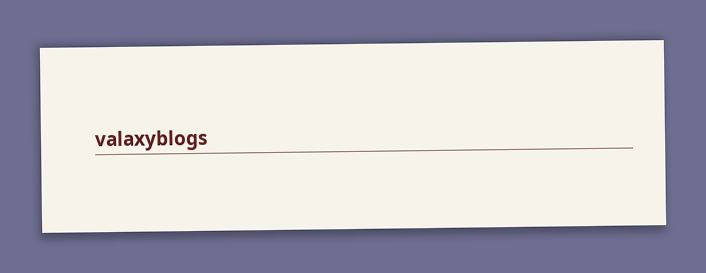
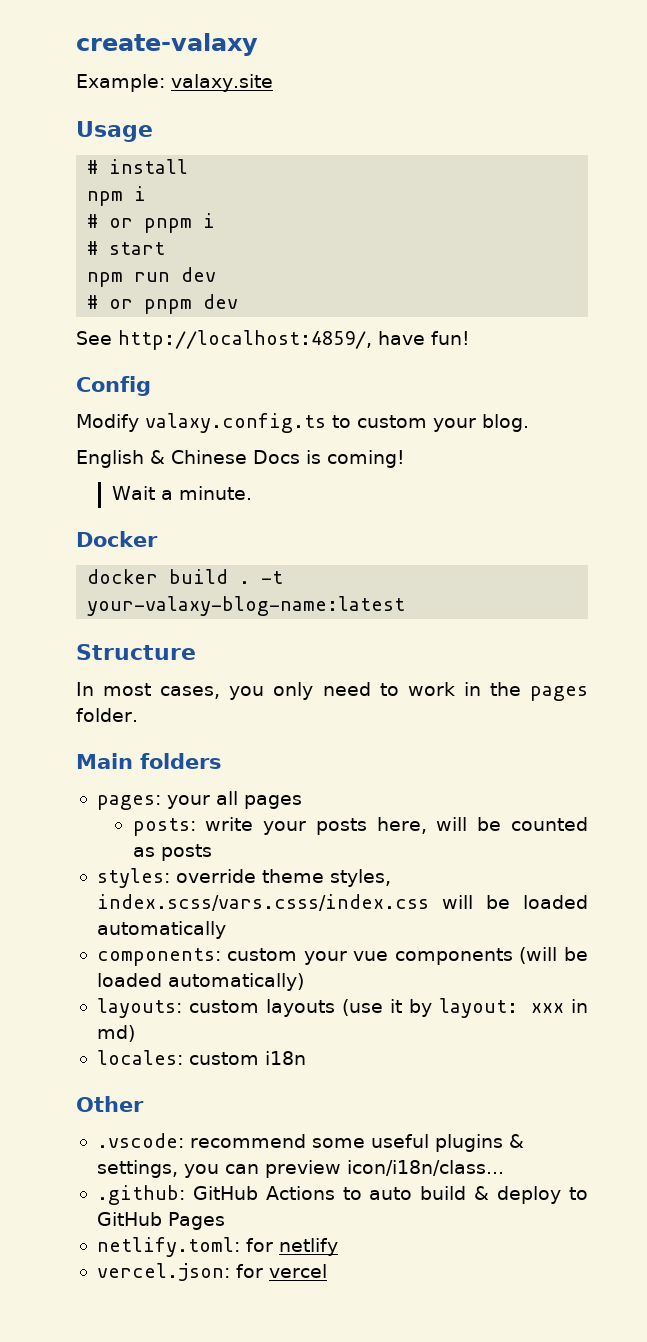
- valaxyblogs
+ create-valaxy
+ Example: valaxy.site
+ Usage
+ # install
+ npm i
+ # or pnpm i
+ # start
+ npm run dev
+ # or pnpm dev
+ See http://localhost:4859/, have fun!
+ Config
+ Modify valaxy.config.ts to custom your blog.
+ English & Chinese Docs is coming!
+ Wait a minute.
+ Docker
+ docker build . -t your-valaxy-blog-name:latest
+ Structure
+ In most cases, you only need to work in the pages folder.
+ Main folders
+ pages: your all pages
+ posts: write your posts here, will be counted as posts
+ styles: override theme styles, index.scss/vars.csss/index.css will be loaded automatically
+ components: custom your vue components (will be loaded automatically)
+ layouts: custom layouts (use it by layout: xxx in md)
+ locales: custom i18n
+ Other
+ .vscode: recommend some useful plugins & settings, you can preview icon/i18n/class...
+ .github: GitHub Actions to auto build & deploy to GitHub Pages
+ netlify.toml: for netlify
+ vercel.json: for vercel

